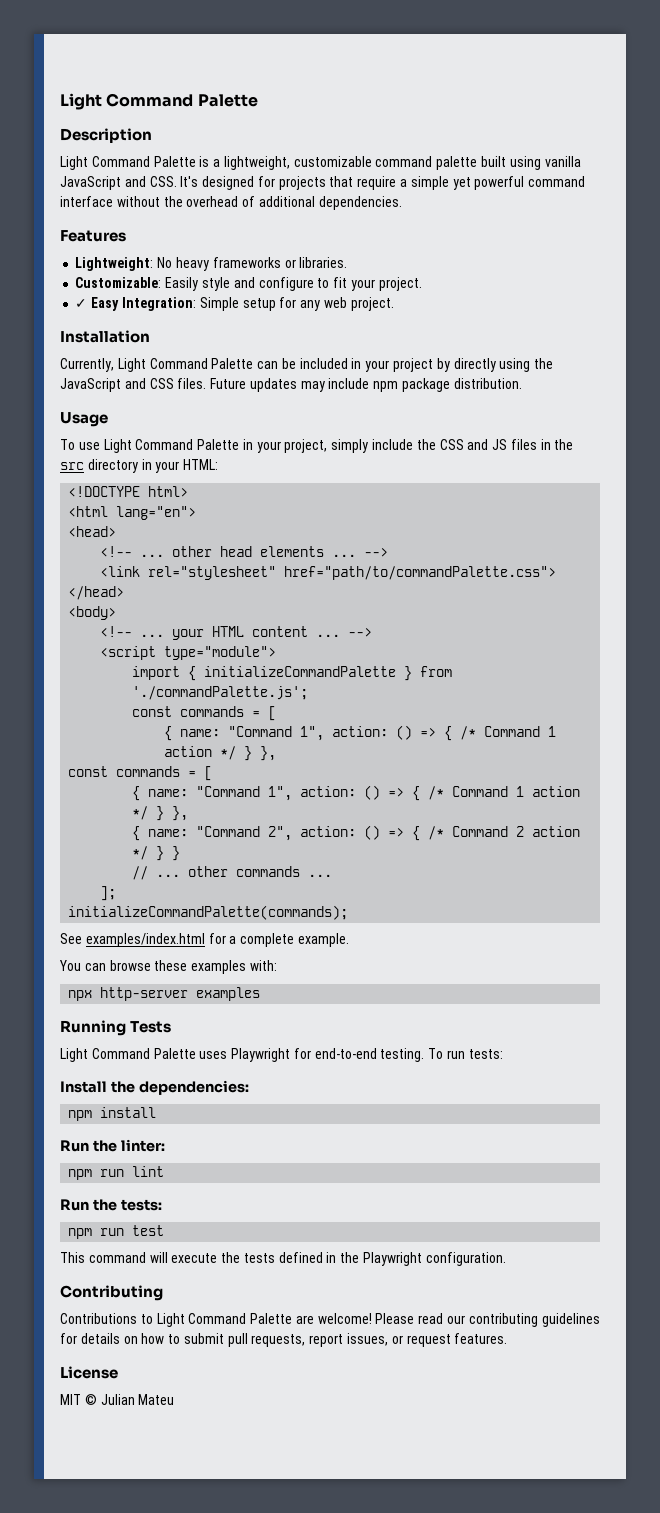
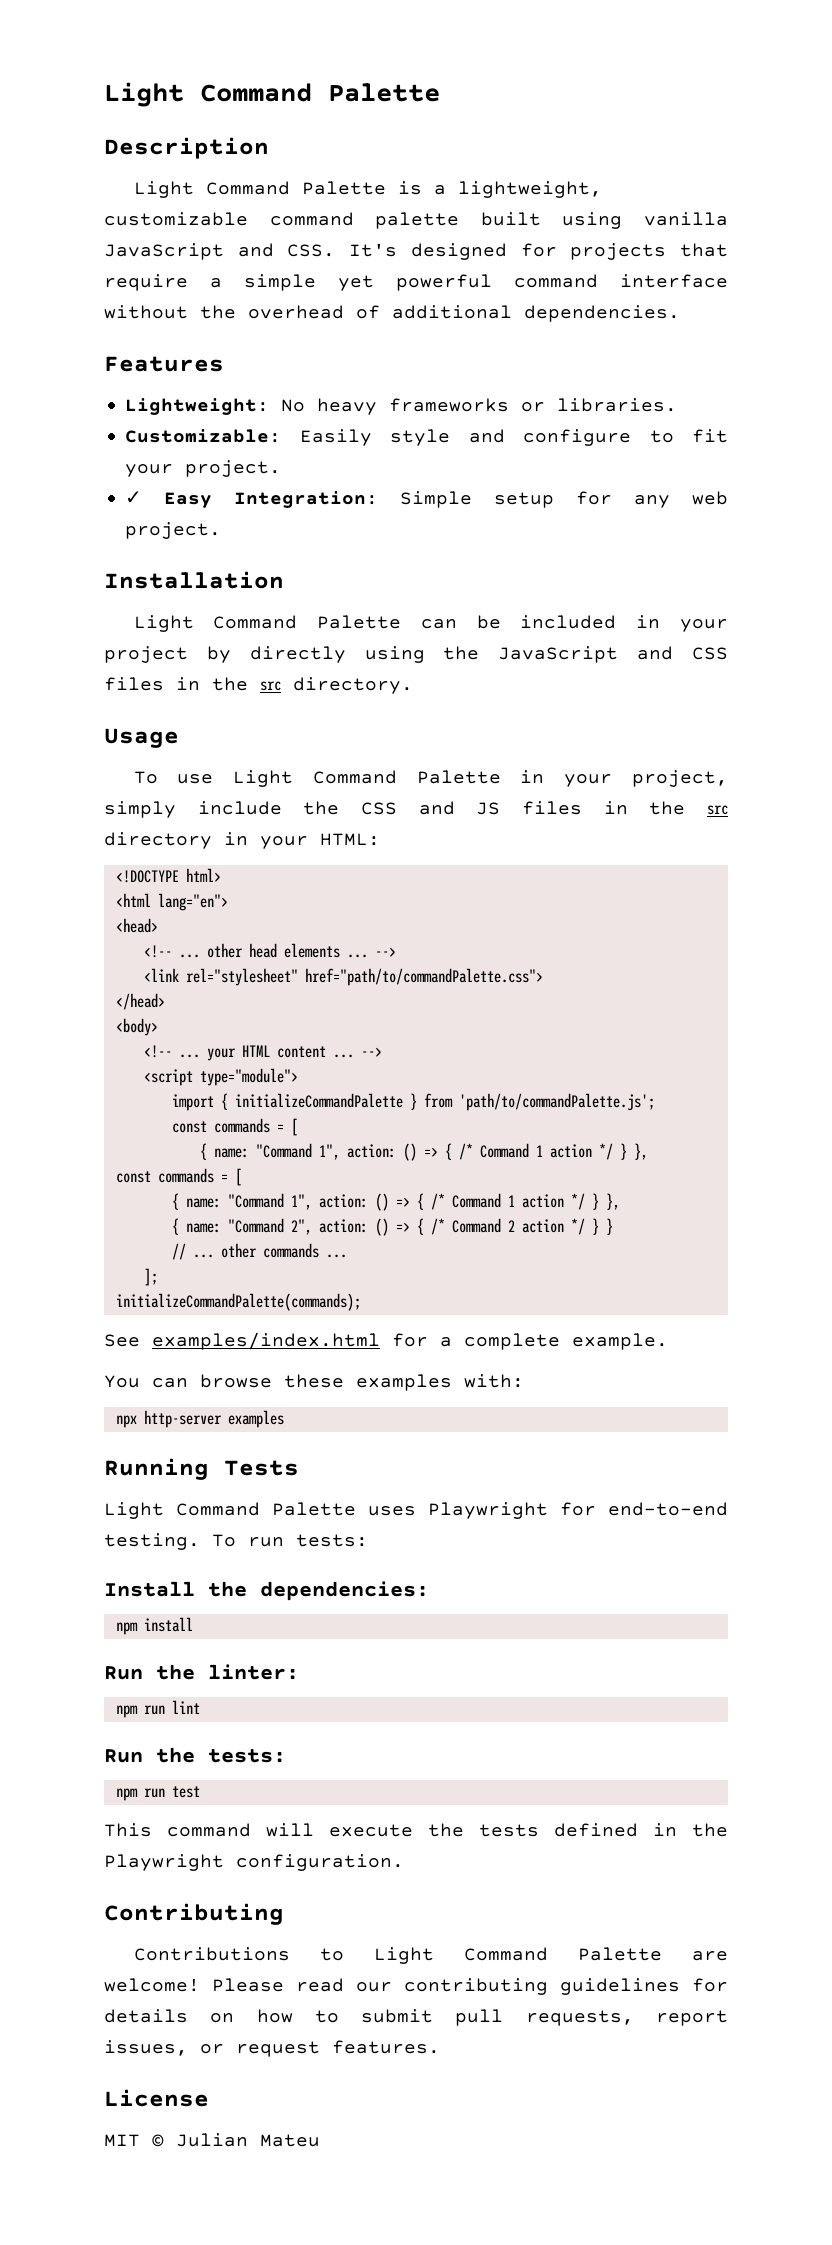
- Currently, Light Command Palette can be included in your project by directly using the JavaScript and CSS files. Future updates may include npm package distribution.
+ Light Command Palette can be included in your project by directly using the JavaScript and CSS files in the src directory.
- import { initializeCommandPalette } from './commandPalette.js';
+ import { initializeCommandPalette } from 'path/to/commandPalette.js';

